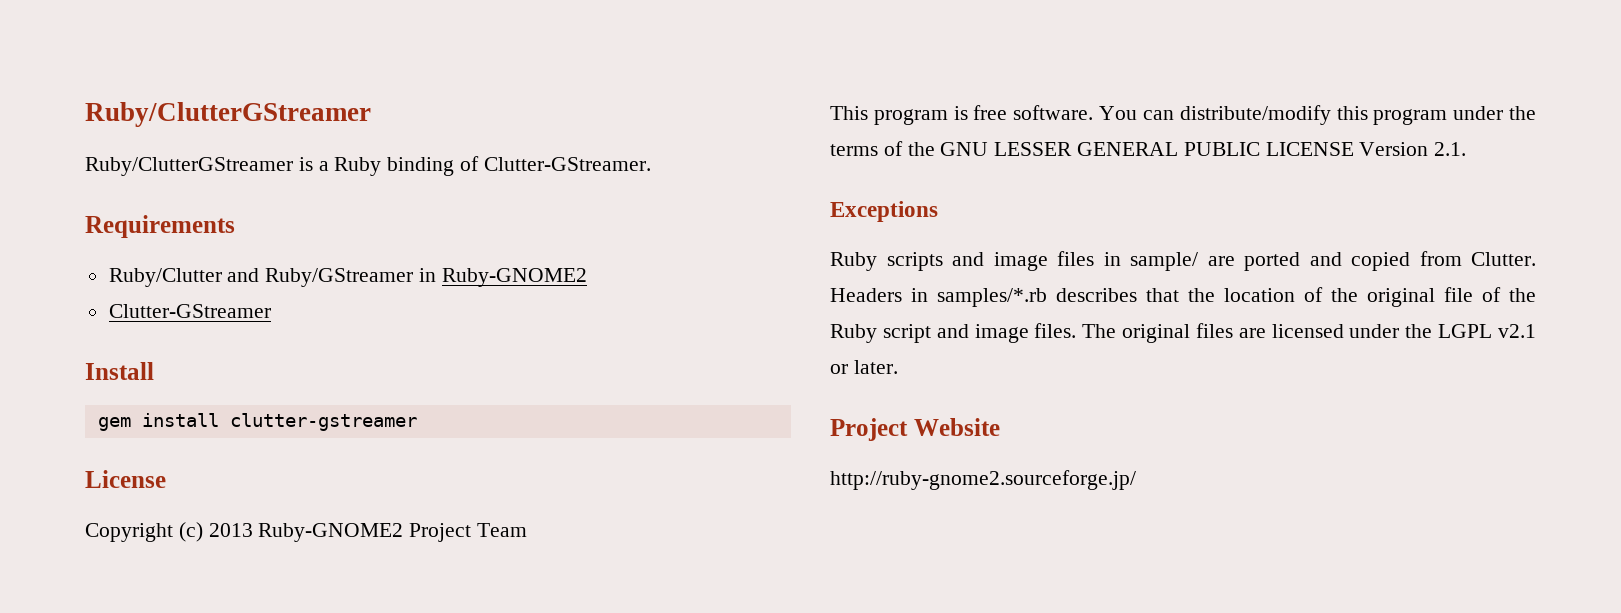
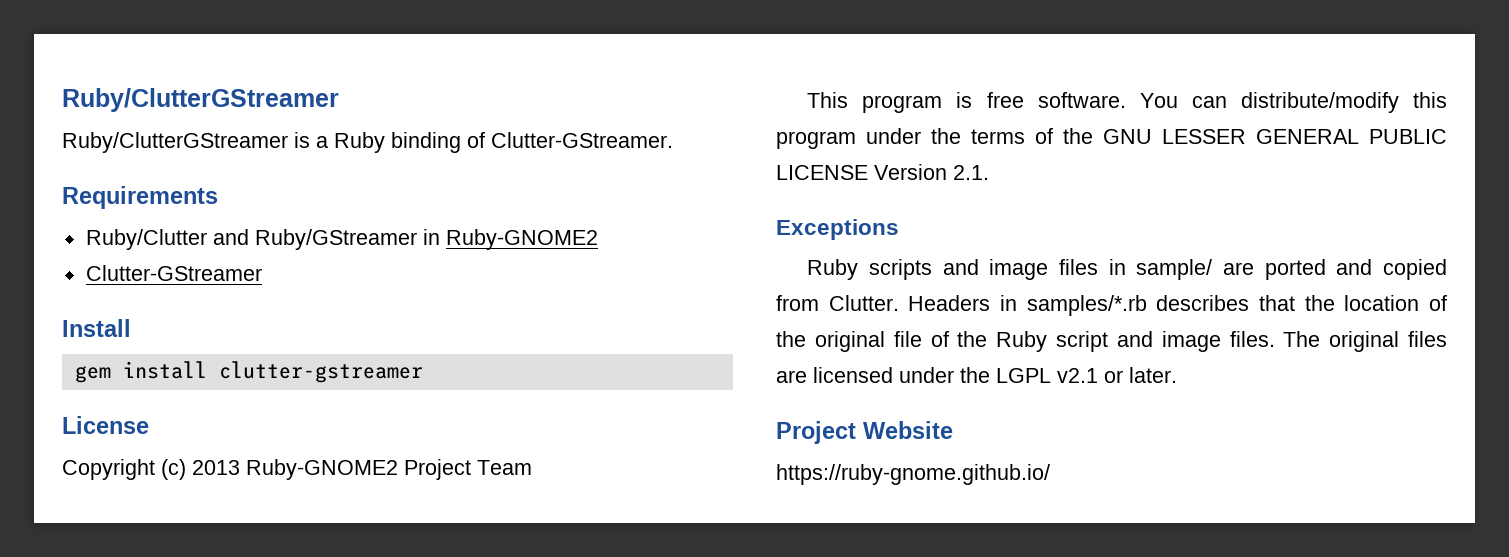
- http://ruby-gnome2.sourceforge.jp/
+ https://ruby-gnome.github.io/

